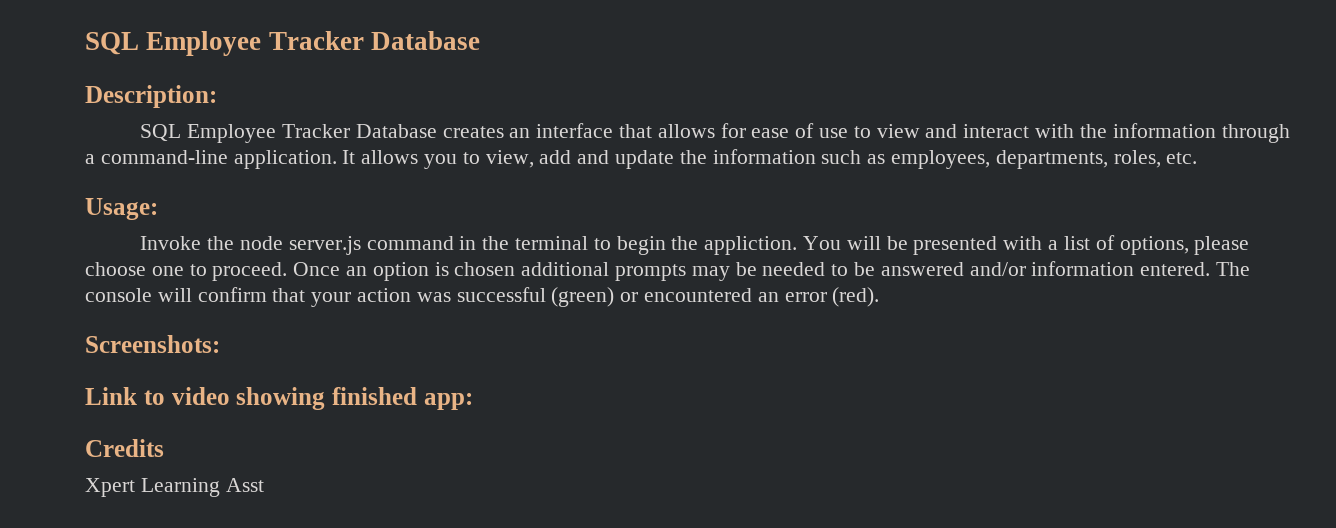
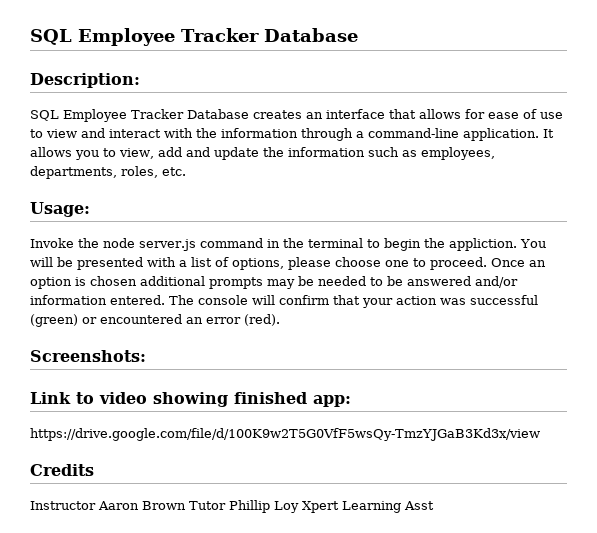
+ https://drive.google.com/file/d/100K9w2T5G0VfF5wsQy-TmzYJGaB3Kd3x/view
- Xpert Learning Asst
+ Instructor Aaron Brown Tutor Phillip Loy Xpert Learning Asst

